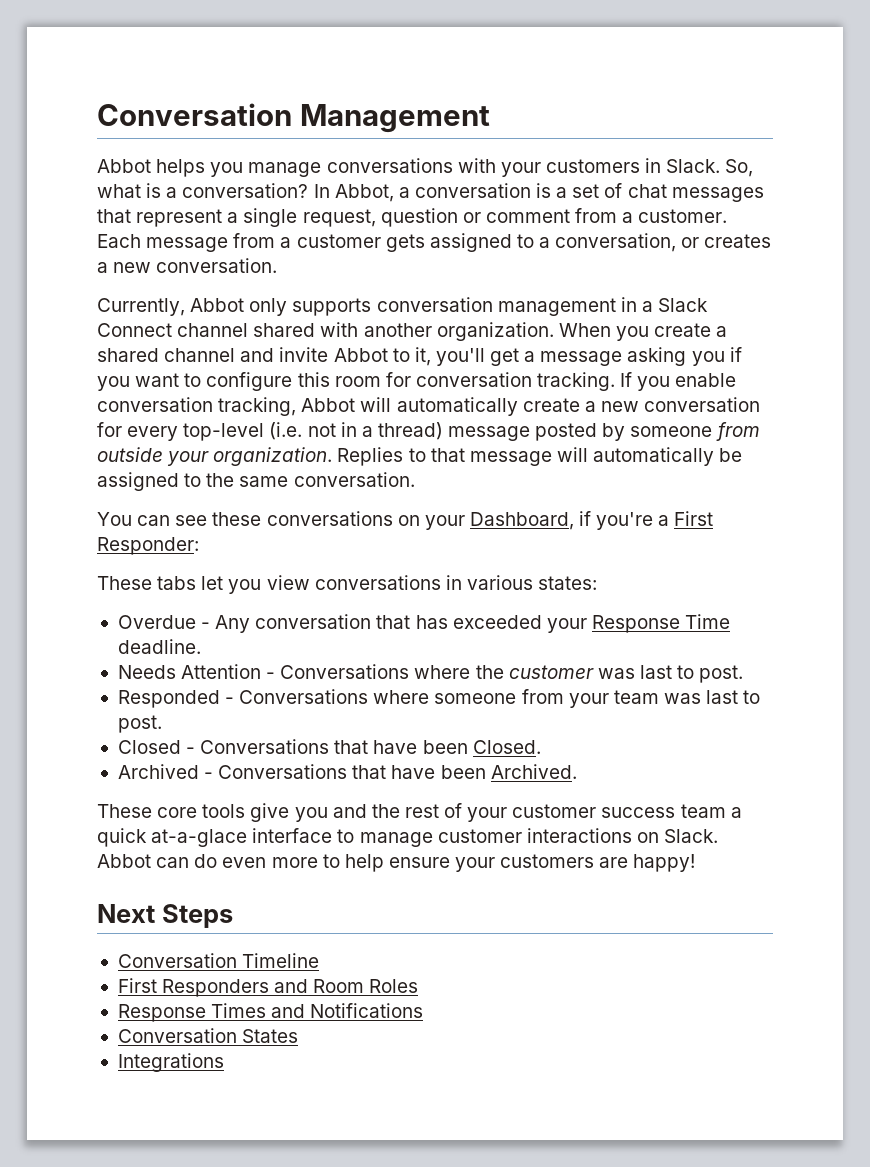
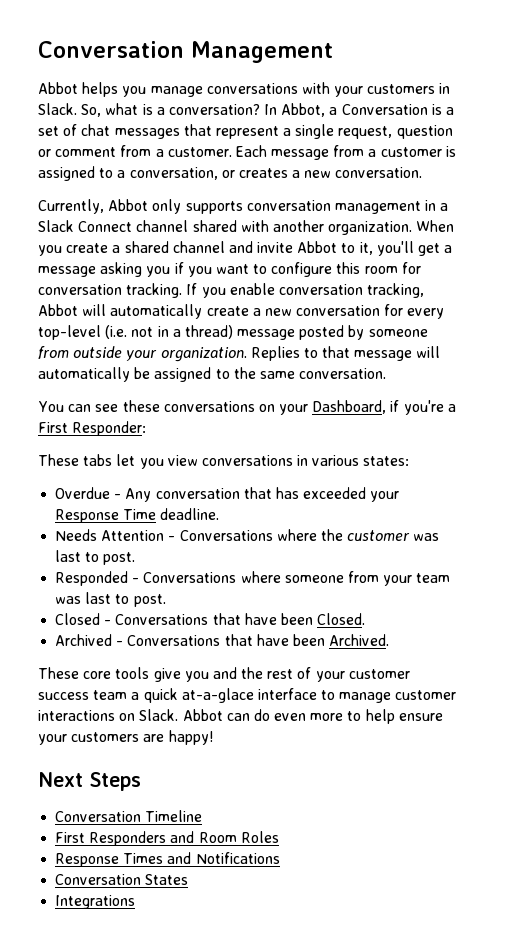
- In Abbot, a conversation is a set of chat messages that represent a single request, question or comment from a customer.
+ In Abbot, a Conversation is a set of chat messages that represent a single request, question or comment from a customer.
- Each message from a customer gets assigned to a conversation, or creates a new conversation.
+ Each message from a customer is assigned to a conversation, or creates a new conversation.

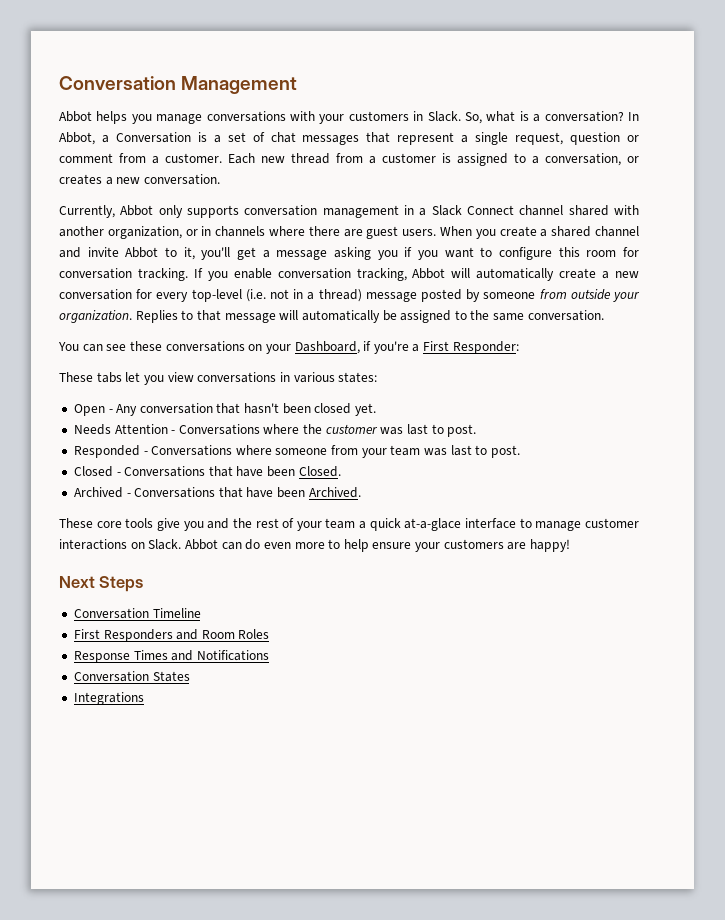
- Each message from a customer is assigned to a conversation, or creates a new conversation.
+ Each new thread from a customer is assigned to a conversation, or creates a new conversation.
- Currently, Abbot only supports conversation management in a Slack Connect channel shared with another organization.
+ Currently, Abbot only supports conversation management in a Slack Connect channel shared with another organization, or in channels where there are guest users.
- Overdue - Any conversation that has exceeded your Response Time deadline.
+ Open - Any conversation that hasn't been closed yet.
- These core tools give you and the rest of your customer success team a quick at-a-glace interface to manage customer interactions on Slack.
+ These core tools give you and the rest of your team a quick at-a-glace interface to manage customer interactions on Slack.

